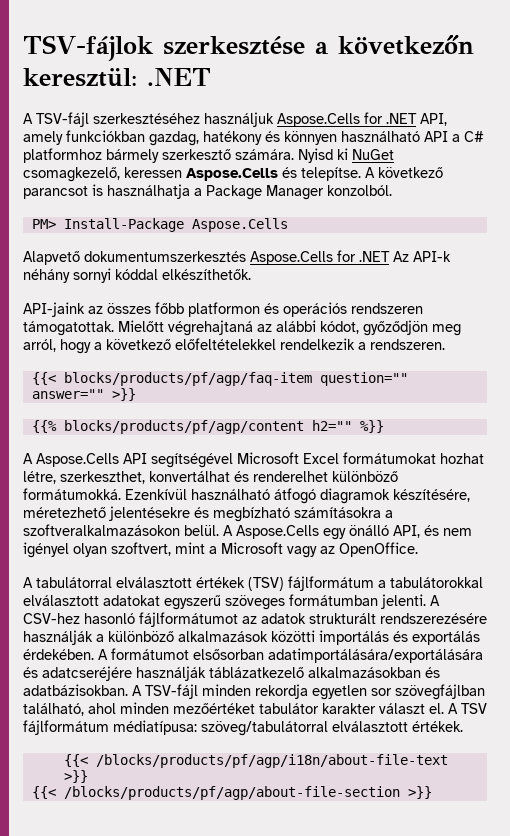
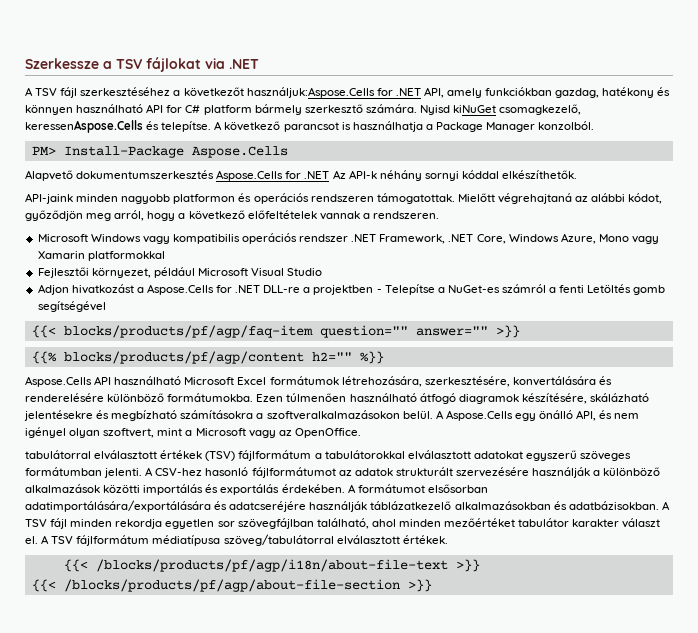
- TSV-fájlok szerkesztése a következőn keresztül: .NET
- A TSV-fájl szerkesztéséhez használjuk Aspose.Cells for .NET API, amely funkciókban gazdag, hatékony és könnyen használható API a C# platformhoz bármely szerkesztő számára.
+ Szerkessze a TSV fájlokat via .NET
+ A TSV fájl szerkesztéséhez a következőt használjuk:Aspose.Cells for .NET API, amely funkciókban gazdag, hatékony és könnyen használható API for C# platform bármely szerkesztő számára.
- Nyisd ki NuGet csomagkezelő, keressen Aspose.Cells és telepítse.
+ Nyisd kiNuGet csomagkezelő, keressenAspose.Cells és telepítse.
- API-jaink az összes főbb platformon és operációs rendszeren támogatottak.
+ API-jaink minden nagyobb platformon és operációs rendszeren támogatottak.
- Mielőtt végrehajtaná az alábbi kódot, győződjön meg arról, hogy a következő előfeltételekkel rendelkezik a rendszeren.
+ Mielőtt végrehajtaná az alábbi kódot, győződjön meg arról, hogy a következő előfeltételek vannak a rendszeren.
+ Microsoft Windows vagy kompatibilis operációs rendszer .NET Framework, .NET Core, Windows Azure, Mono vagy Xamarin platformokkal
+ Fejlesztői környezet, például Microsoft Visual Studio
+ Adjon hivatkozást a Aspose.Cells for .NET DLL-re a projektben - Telepítse a NuGet-es számról a fenti Letöltés gomb segítségével
- A Aspose.Cells API segítségével Microsoft Excel formátumokat hozhat létre, szerkeszthet, konvertálhat és renderelhet különböző formátumokká. Ezenkívül használható átfogó diagramok készítésére, méretezhető jelentésekre és megbízható számításokra a szoftveralkalmazásokon belül.
+ Aspose.Cells API használható Microsoft Excel formátumok létrehozására, szerkesztésére, konvertálására és renderelésére különböző formátumokba. Ezen túlmenően használható átfogó diagramok készítésére, skálázható jelentésekre és megbízható számításokra a szoftveralkalmazásokon belül.
- A tabulátorral elválasztott értékek (TSV) fájlformátum a tabulátorokkal elválasztott adatokat egyszerű szöveges formátumban jelenti.
+ tabulátorral elválasztott értékek (TSV) fájlformátum a tabulátorokkal elválasztott adatokat egyszerű szöveges formátumban jelenti.
- A CSV-hez hasonló fájlformátumot az adatok strukturált rendszerezésére használják a különböző alkalmazások közötti importálás és exportálás érdekében.
+ A CSV-hez hasonló fájlformátumot az adatok strukturált szervezésére használják a különböző alkalmazások közötti importálás és exportálás érdekében.
- A TSV-fájl minden rekordja egyetlen sor szövegfájlban található, ahol minden mezőértéket tabulátor karakter választ el.
+ A TSV fájl minden rekordja egyetlen sor szövegfájlban található, ahol minden mezőértéket tabulátor karakter választ el.
- A TSV fájlformátum médiatípusa: szöveg/tabulátorral elválasztott értékek.
+ A TSV fájlformátum médiatípusa szöveg/tabulátorral elválasztott értékek.

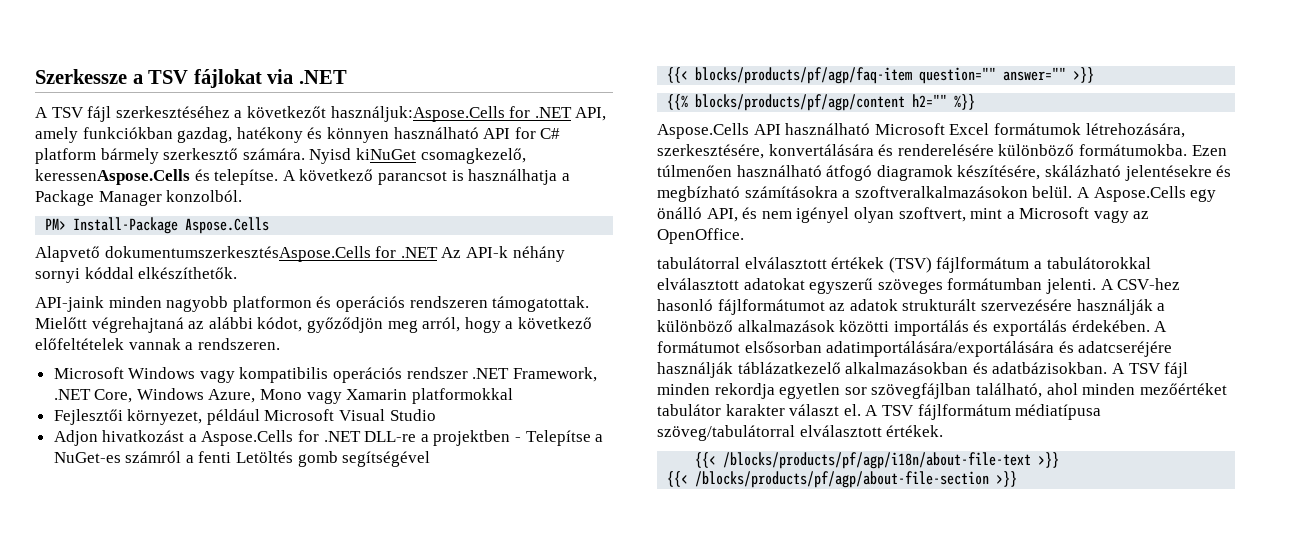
- Alapvető dokumentumszerkesztés Aspose.Cells for .NET Az API-k néhány sornyi kóddal elkészíthetők.
+ Alapvető dokumentumszerkesztésAspose.Cells for .NET Az API-k néhány sornyi kóddal elkészíthetők.

